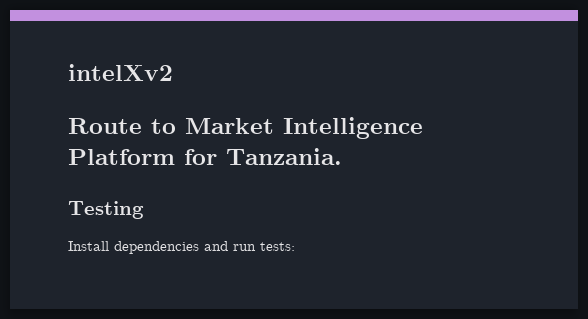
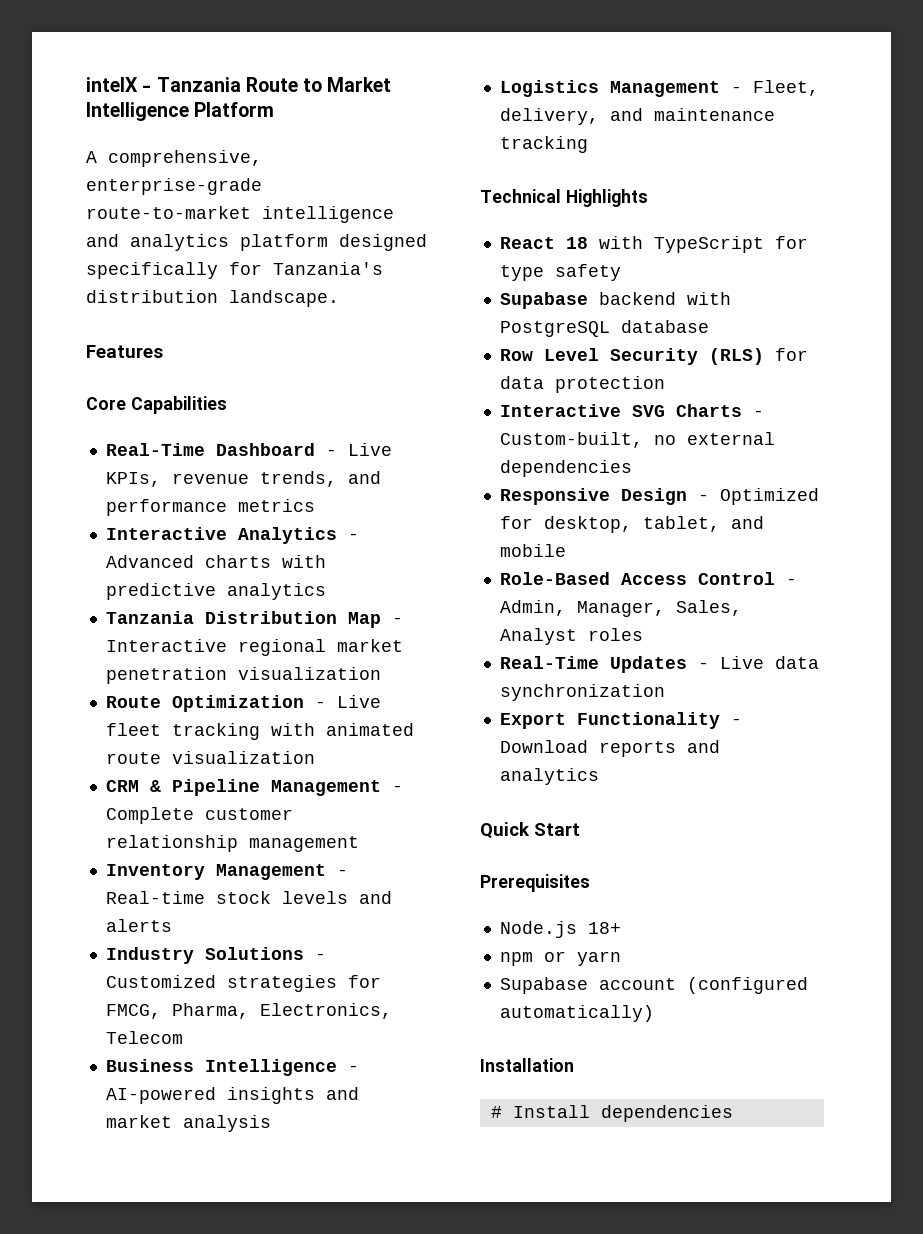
- intelXv2
- Route to Market Intelligence Platform for Tanzania.
- Testing
- Install dependencies and run tests:
+ intelX - Tanzania Route to Market Intelligence Platform
+ A comprehensive, enterprise-grade route-to-market intelligence and analytics platform designed specifically for Tanzania's distribution landscape.
+ Features
+ Core Capabilities
+ Real-Time Dashboard - Live KPIs, revenue trends, and performance metrics
+ Interactive Analytics - Advanced charts with predictive analytics
+ Tanzania Distribution Map - Interactive regional market penetration visualization
+ Route Optimization - Live fleet tracking with animated route visualization
+ CRM & Pipeline Management - Complete customer relationship management
+ Inventory Management - Real-time stock levels and alerts
+ Industry Solutions - Customized strategies for FMCG, Pharma, Electronics, Telecom
+ Business Intelligence - AI-powered insights and market analysis
+ Logistics Management - Fleet, delivery, and maintenance tracking
+ Technical Highlights
+ React 18 with TypeScript for type safety
+ Supabase backend with PostgreSQL database
+ Row Level Security (RLS) for data protection
+ Interactive SVG Charts - Custom-built, no external dependencies
+ Responsive Design - Optimized for desktop, tablet, and mobile
+ Role-Based Access Control - Admin, Manager, Sales, Analyst roles
+ Real-Time Updates - Live data synchronization
+ Export Functionality - Download reports and analytics
+ Quick Start
+ Prerequisites
+ Node.js 18+
+ npm or yarn
+ Supabase account (configured automatically)
+ Installation
+ # Install dependencies

